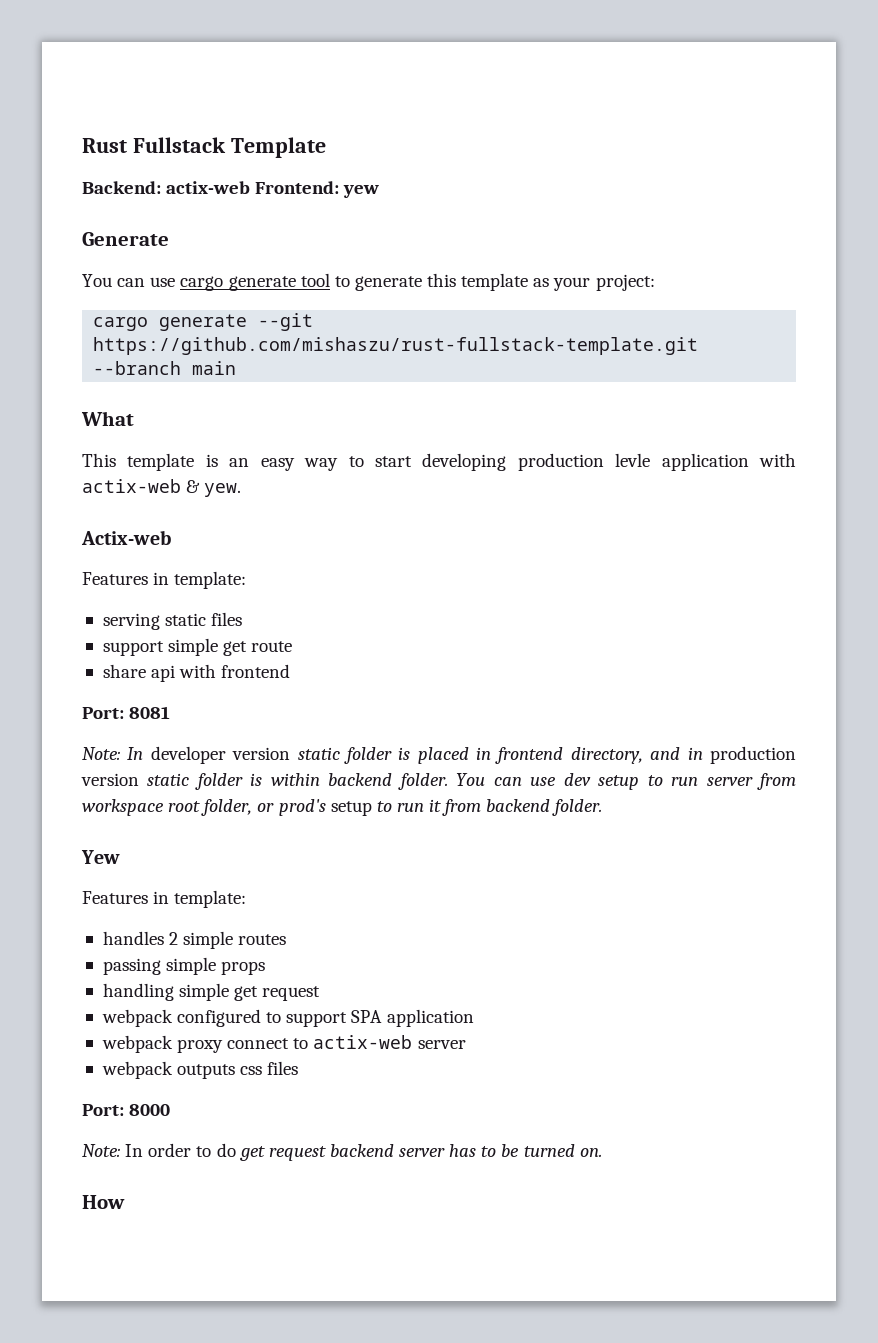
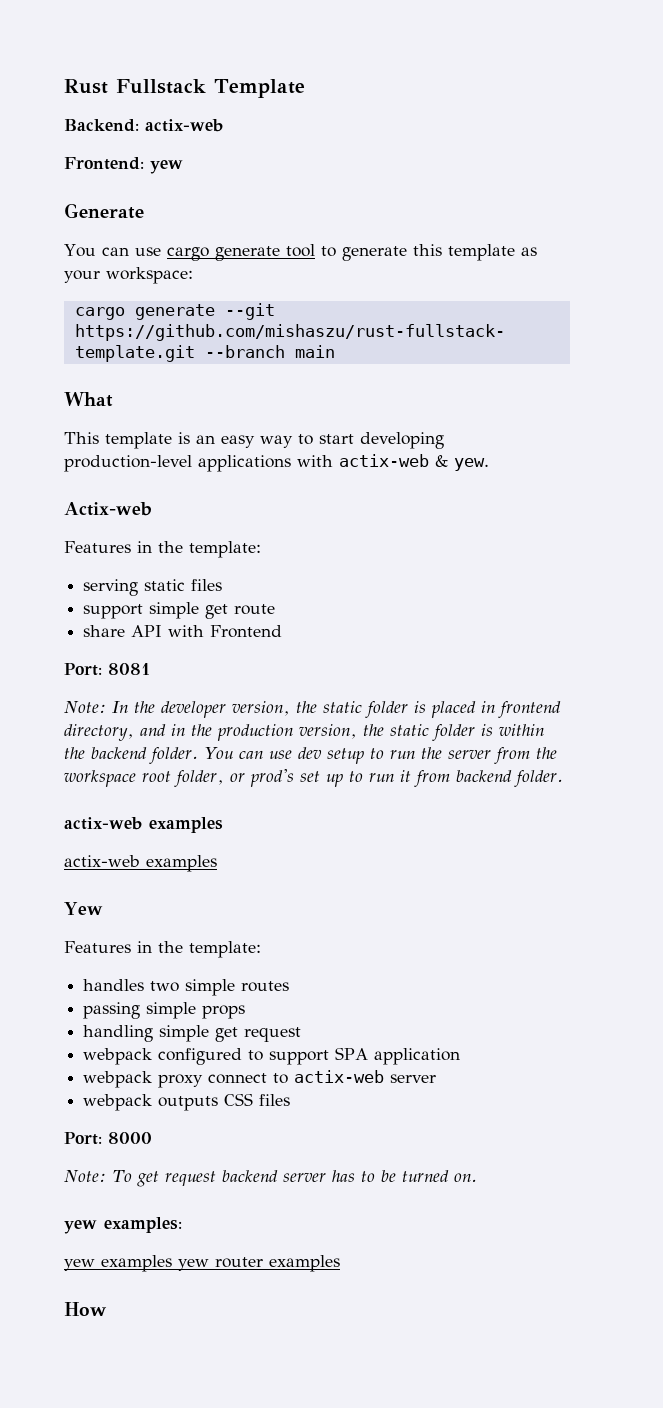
- Backend: actix-web Frontend: yew
+ Backend: actix-web
+ Frontend: yew
- You can use cargo generate tool to generate this template as your project:
+ You can use cargo generate tool to generate this template as your workspace:
- This template is an easy way to start developing production levle application with actix-web & yew.
+ This template is an easy way to start developing production-level applications with actix-web & yew.
  Actix-web
- Features in template:
+ Features in the template:
- share api with frontend
+ share API with Frontend
- Note: In developer version static folder is placed in frontend directory, and in production version static folder is within backend folder.
+ Note: In the developer version, the static folder is placed in frontend directory, and in the production version, the static folder is within the backend folder.
- You can use dev setup to run server from workspace root folder, or prod's setup to run it from backend folder.
+ You can use dev setup to run the server from the workspace root folder, or prod's set up to run it from backend folder.
+ actix-web examples
+ actix-web examples
  Yew
- Features in template:
+ Features in the template:
- handles 2 simple routes
+ handles two simple routes
- webpack outputs css files
+ webpack outputs CSS files
- Note: In order to do get request backend server has to be turned on.
+ Note: To get request backend server has to be turned on.
+ yew examples:
+ yew examples yew router examples

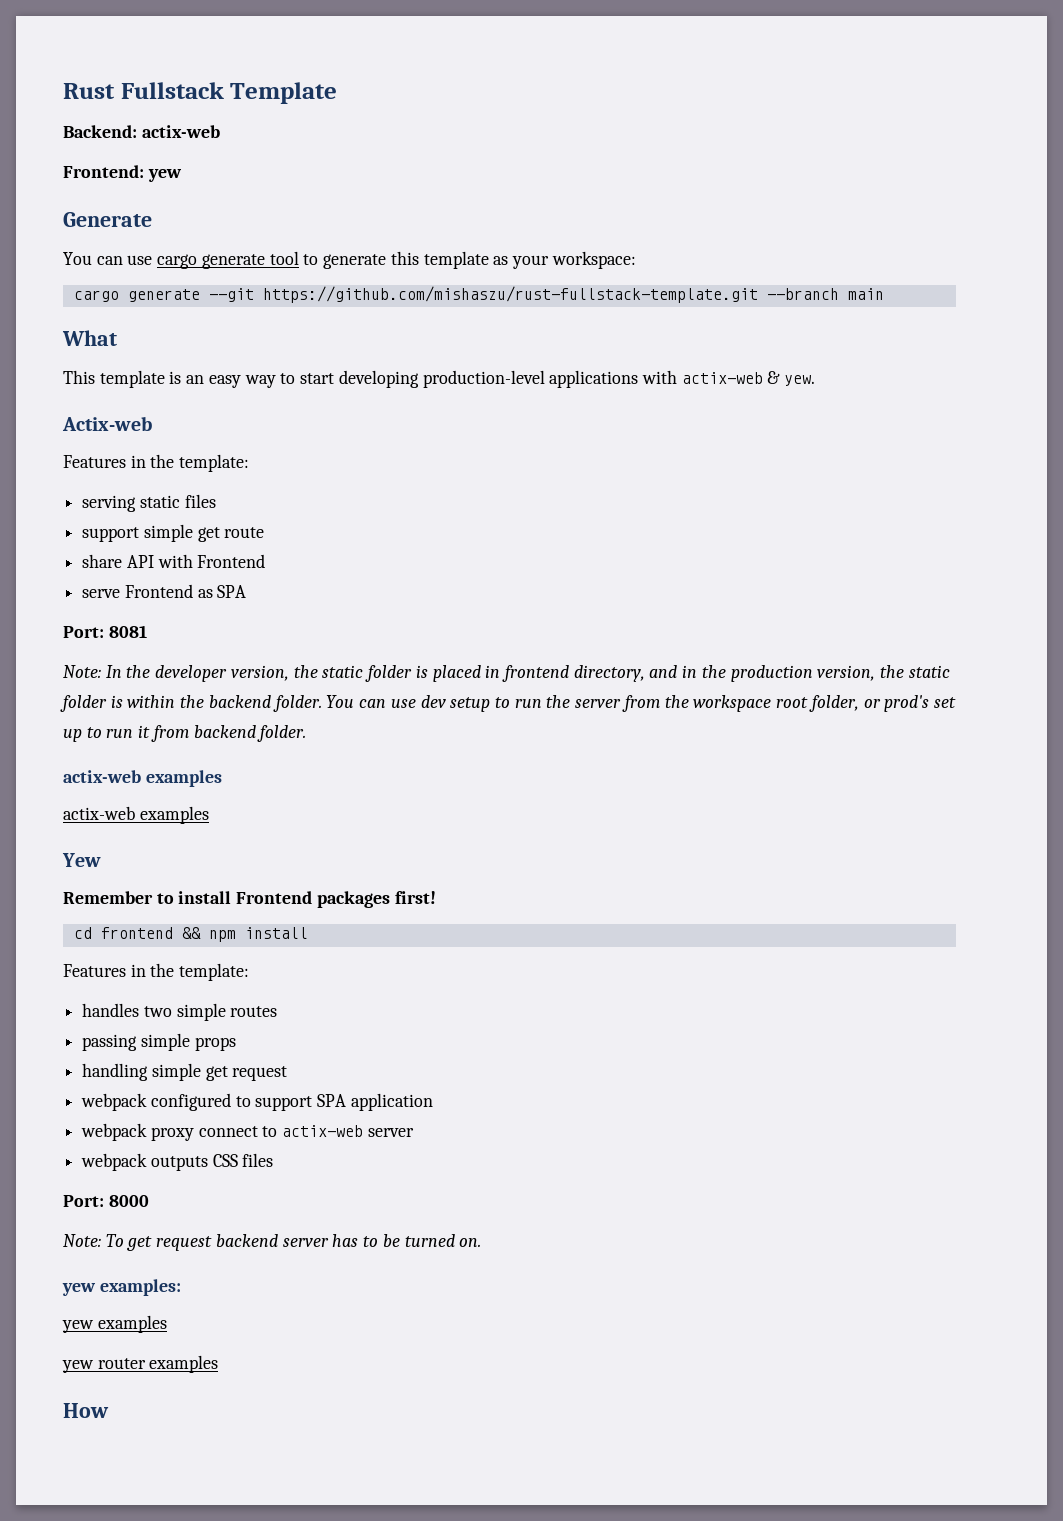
+ serve Frontend as SPA
+ Remember to install Frontend packages first!
+ cd frontend && npm install
- yew examples yew router examples
+ yew examples
+ yew router examples

